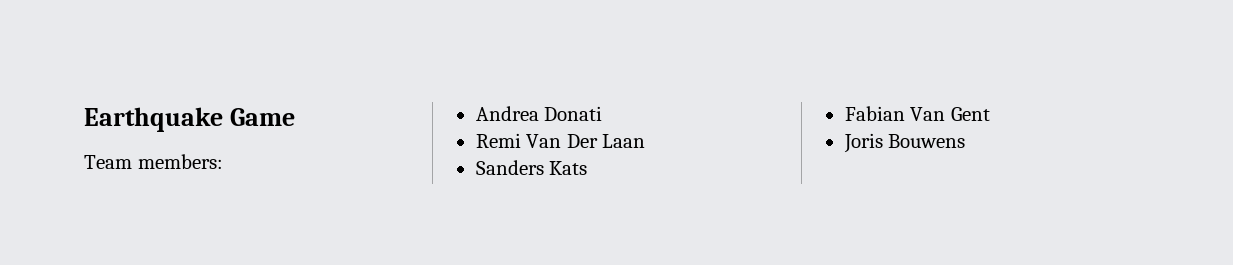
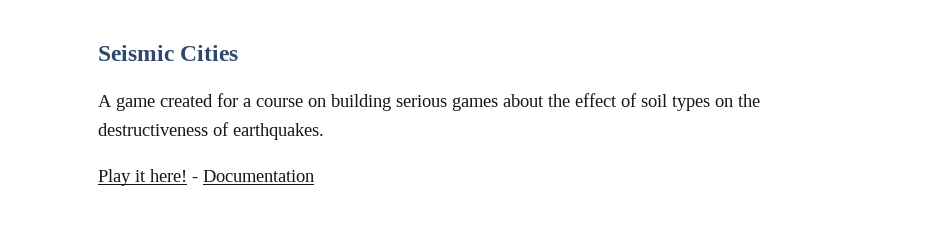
- Earthquake Game
- Team members:
- Andrea Donati
- Remi Van Der Laan
- Sanders Kats
- Fabian Van Gent
- Joris Bouwens
+ Seismic Cities
+ A game created for a course on building serious games about the effect of soil types on the destructiveness of earthquakes.
+ Play it here! - Documentation

